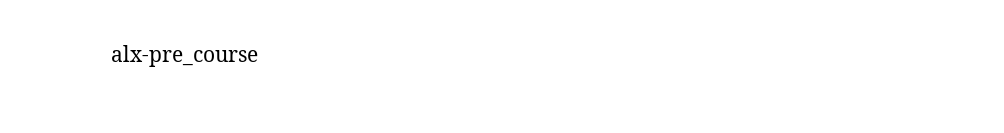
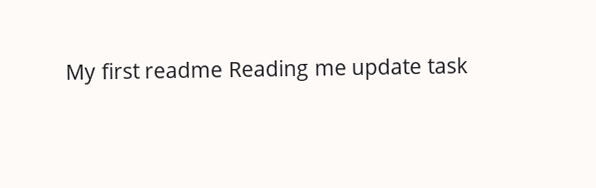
- alx-pre_course
+ My first readme Reading me update task

